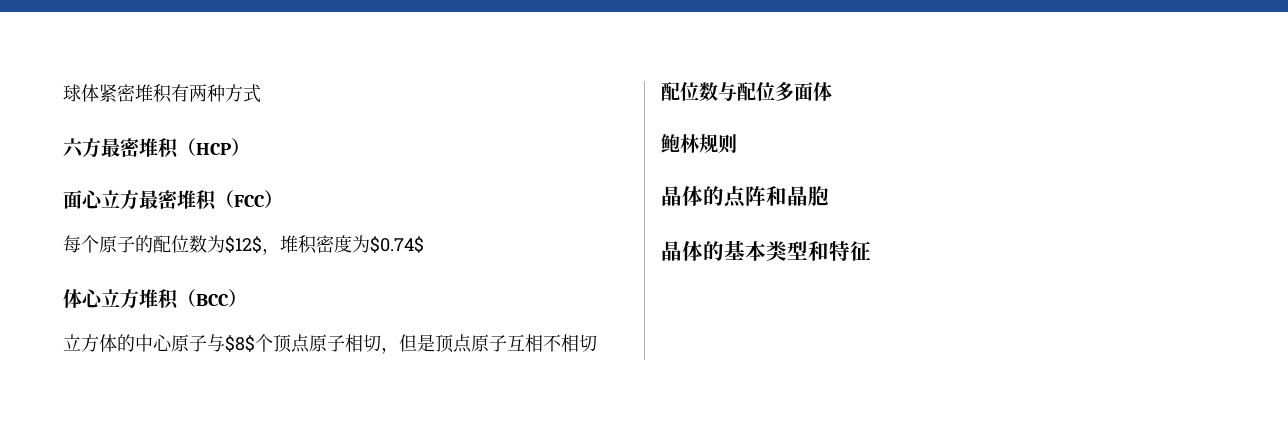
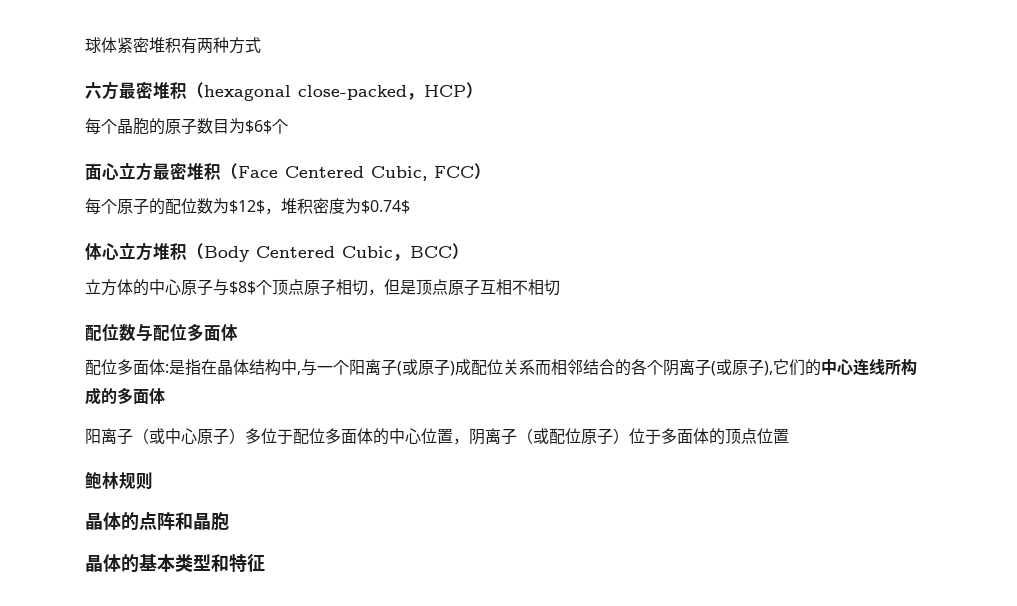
- 六方最密堆积（HCP）
+ 六方最密堆积（hexagonal close-packed，HCP）
+ 每个晶胞的原子数目为$6$个
- 面心立方最密堆积（FCC）
+ 面心立方最密堆积（Face Centered Cubic, FCC）
- 体心立方堆积（BCC）
+ 体心立方堆积（Body Centered Cubic，BCC）
+ 配位多面体:是指在晶体结构中,与一个阳离子(或原子)成配位关系而相邻结合的各个阴离子(或原子),它们的中心连线所构成的多面体
+ 阳离子（或中心原子）多位于配位多面体的中心位置，阴离子（或配位原子）位于多面体的顶点位置

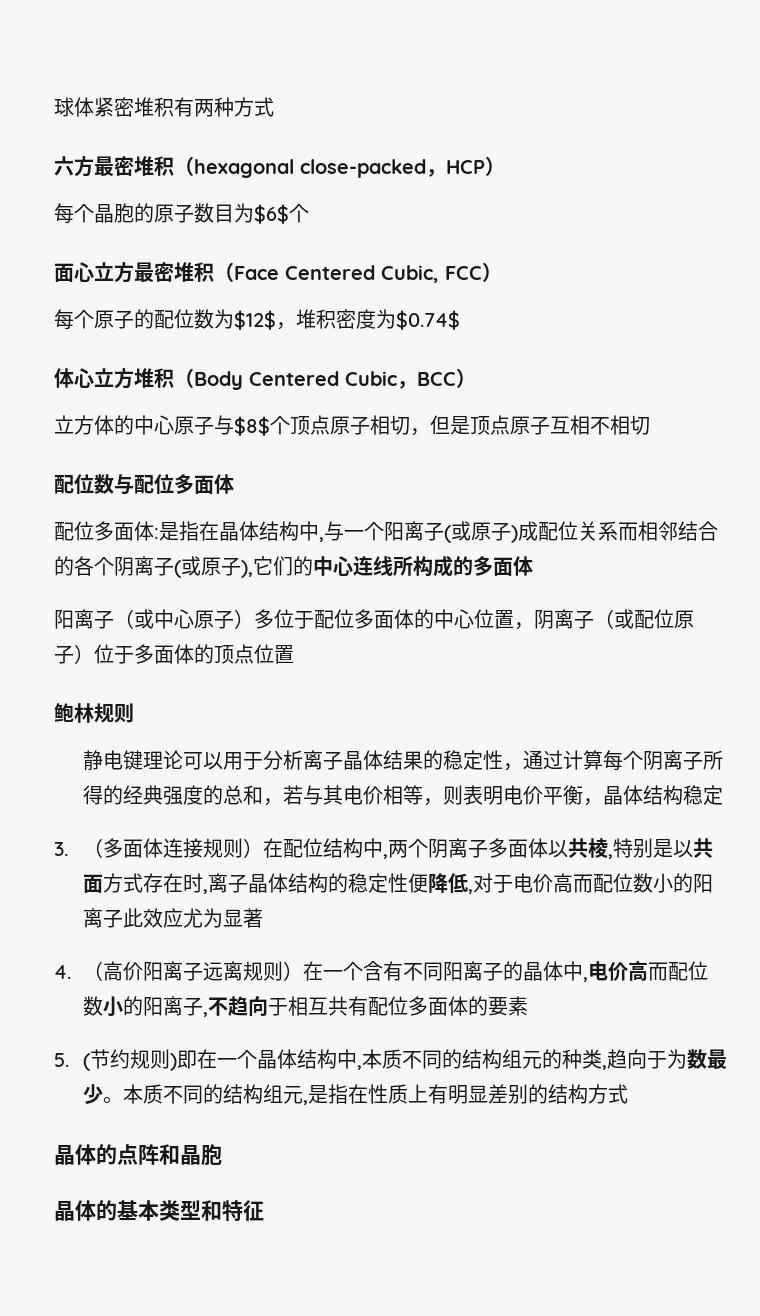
+ 静电键理论可以用于分析离子晶体结果的稳定性，通过计算每个阴离子所得的经典强度的总和，若与其电价相等，则表明电价平衡，晶体结构稳定
+ 3.（多面体连接规则）在配位结构中,两个阴离子多面体以共棱,特别是以共面方式存在时,离子晶体结构的稳定性便降低,对于电价高而配位数小的阳离子此效应尤为显著
+ 4.（高价阳离子远离规则）在一个含有不同阳离子的晶体中,电价高而配位数小的阳离子,不趋向于相互共有配位多面体的要素
+ 5. (节约规则)即在一个晶体结构中,本质不同的结构组元的种类,趋向于为数最少。本质不同的结构组元,是指在性质上有明显差别的结构方式

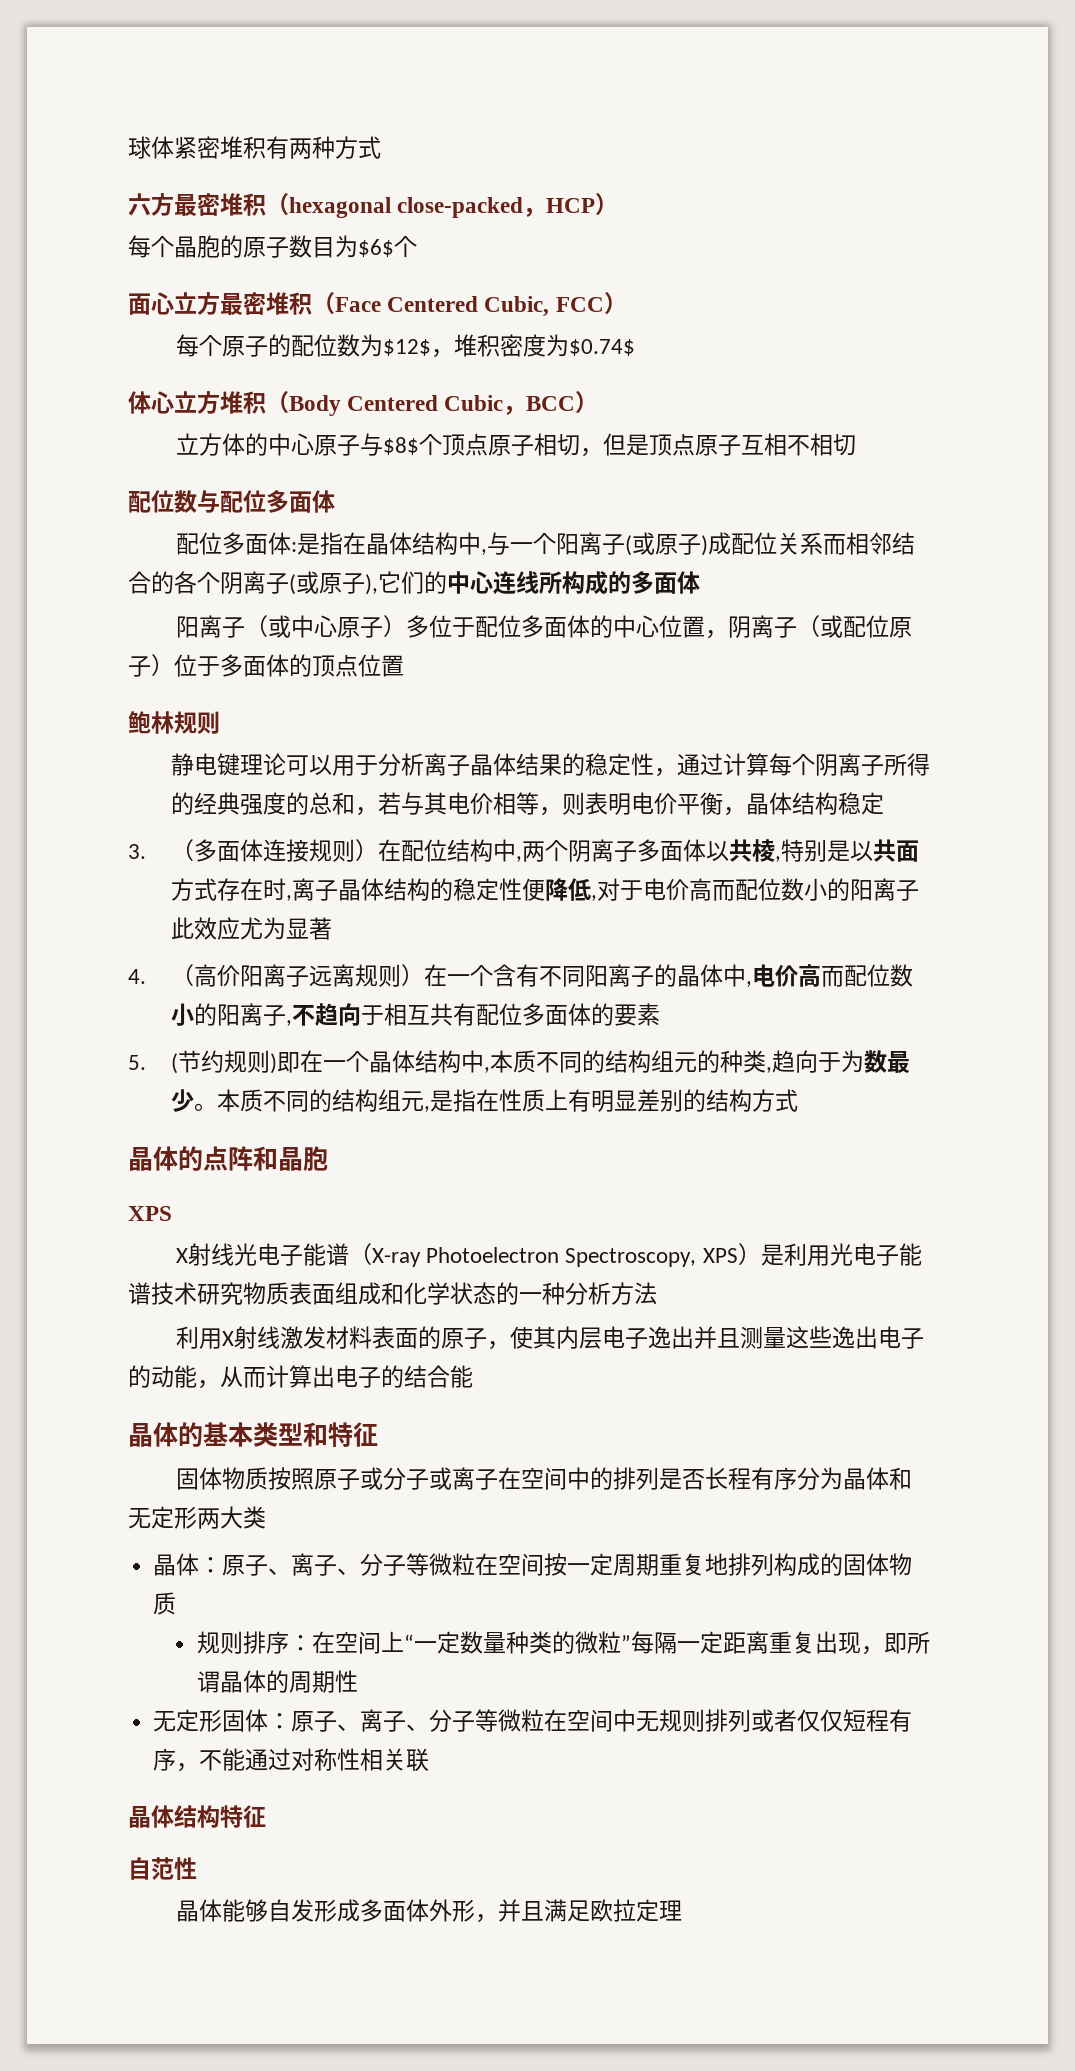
  晶体的点阵和晶胞
+ XPS
+ X射线光电子能谱（X-ray Photoelectron Spectroscopy, XPS）是利用光电子能谱技术研究物质表面组成和化学状态的一种分析方法
+ 利用X射线激发材料表面的原子，使其内层电子逸出并且测量这些逸出电子的动能，从而计算出电子的结合能
+ 固体物质按照原子或分子或离子在空间中的排列是否长程有序分为晶体和无定形两大类
+ 晶体：原子、离子、分子等微粒在空间按一定周期重复地排列构成的固体物质
+ 规则排序：在空间上“一定数量种类的微粒”每隔一定距离重复出现，即所谓晶体的周期性
+ 无定形固体：原子、离子、分子等微粒在空间中无规则排列或者仅仅短程有序，不能通过对称性相关联
+ 晶体结构特征
+ 自范性
+ 晶体能够自发形成多面体外形，并且满足欧拉定理

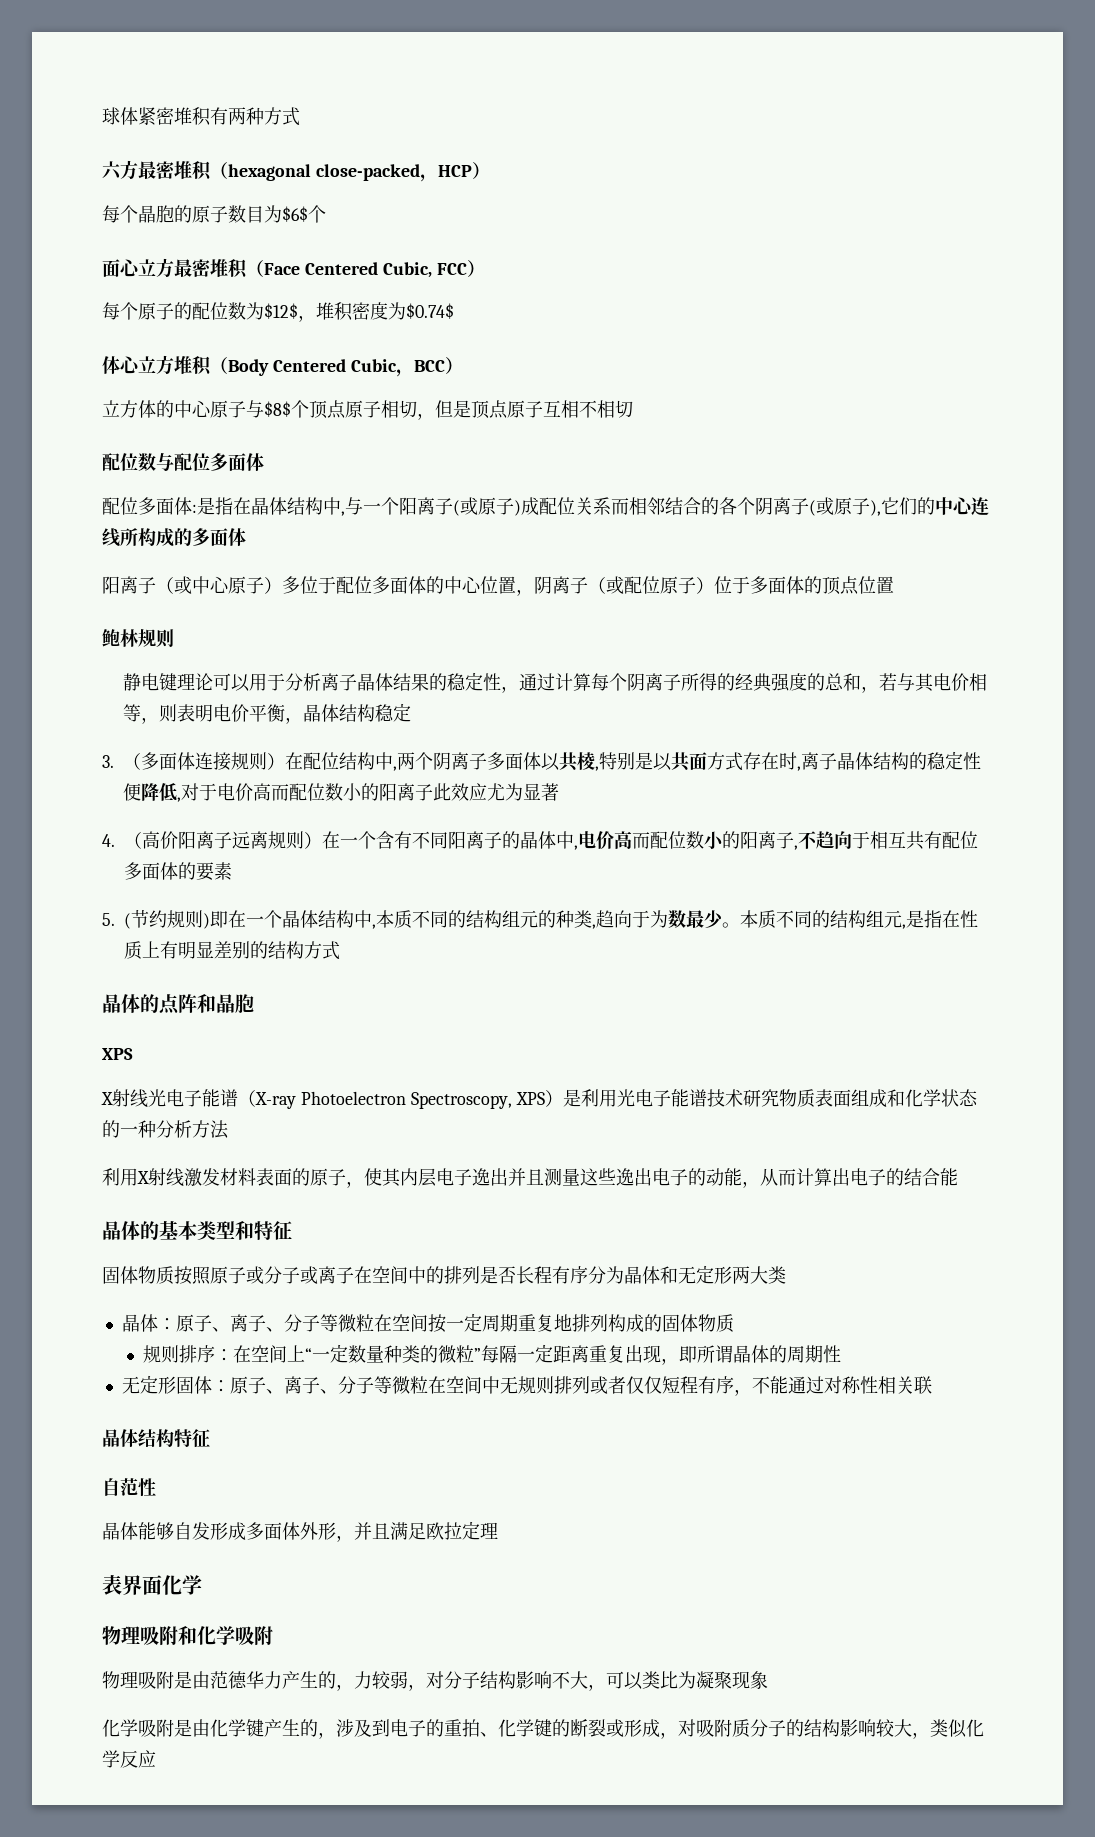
+ 表界面化学
+ 物理吸附和化学吸附
+ 物理吸附是由范德华力产生的，力较弱，对分子结构影响不大，可以类比为凝聚现象
+ 化学吸附是由化学键产生的，涉及到电子的重拍、化学键的断裂或形成，对吸附质分子的结构影响较大，类似化学反应

